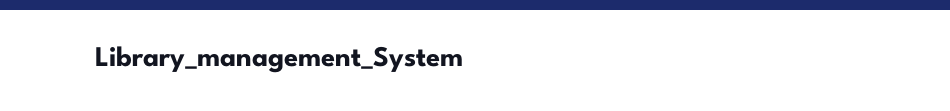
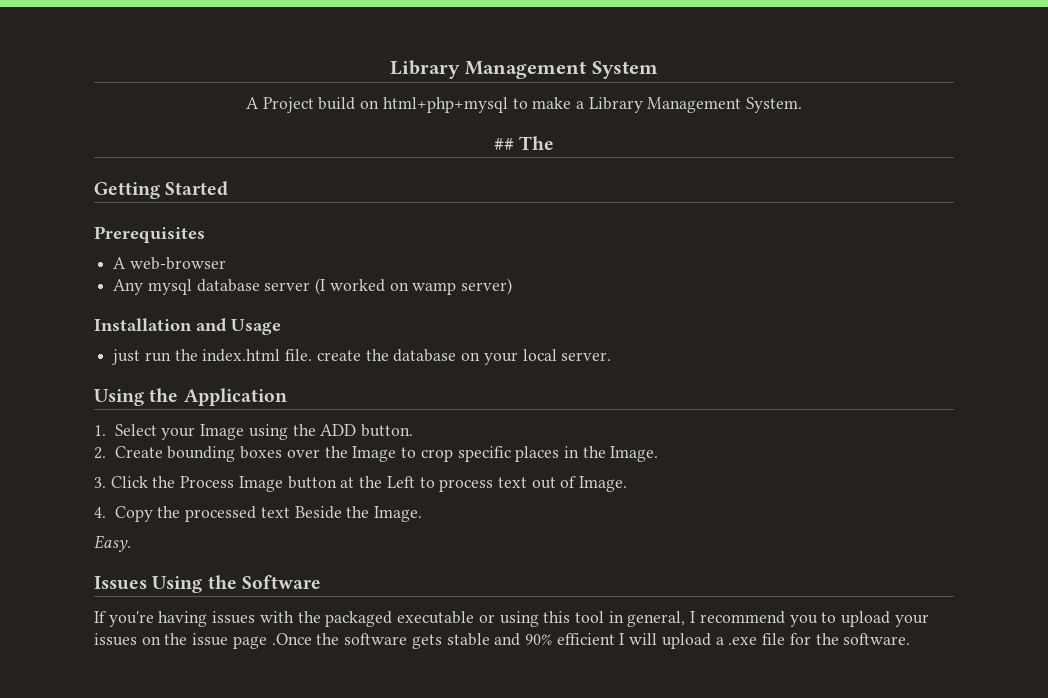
- Library_management_System
+ Library Management System
+ A Project build on html+php+mysql to make a Library Management System.
+ ## The
+ Getting Started
+ Prerequisites
+ A web-browser
+ Any mysql database server (I worked on wamp server)
+ Installation and Usage
+ just run the index.html file. create the database on your local server.
+ Using the Application
+ 1. Select your Image using the ADD button.
+ 2. Create bounding boxes over the Image to crop specific places in the Image.
+ 3. Click the Process Image button at the Left to process text out of Image.
+ 4. Copy the processed text Beside the Image.
+ Easy.
+ Issues Using the Software
+ If you're having issues with the packaged executable or using this tool in general, I recommend you to upload your issues on the issue page .Once the software gets stable and 90% efficient I will upload a .exe file for the software.

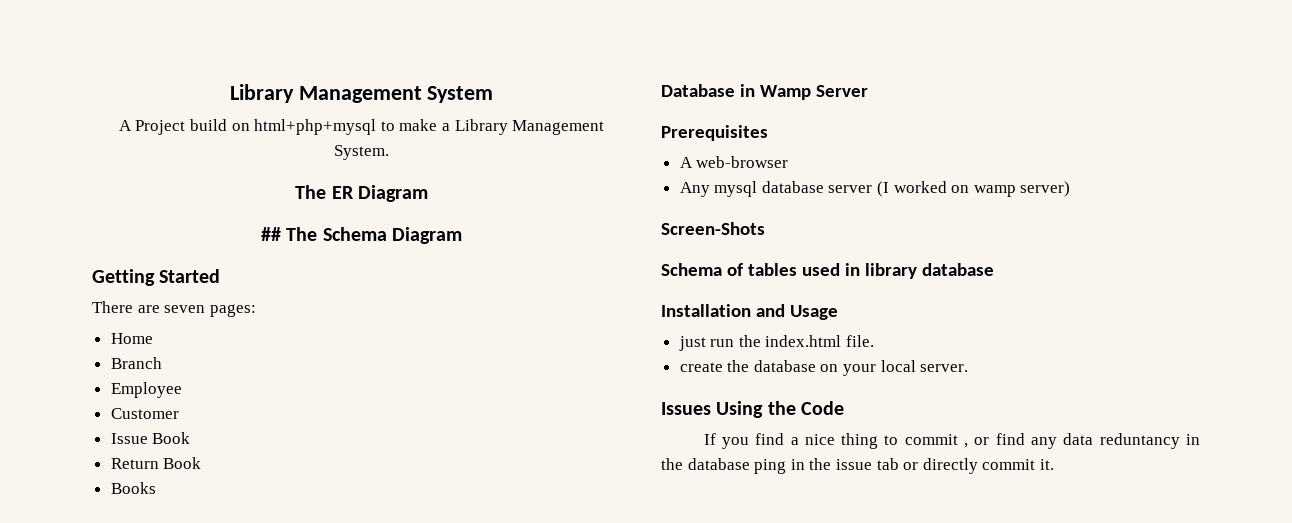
+ The ER Diagram
- ## The
+ ## The Schema Diagram
+ There are seven pages:
+ Home
+ Branch
+ Employee
+ Customer
+ Issue Book
+ Return Book
+ Books
+ Database in Wamp Server
+ Screen-Shots
+ Schema of tables used in library database
- just run the index.html file. create the database on your local server.
+ just run the index.html file.
+ create the database on your local server.
- Using the Application
- 1. Select your Image using the ADD button.
- 2. Create bounding boxes over the Image to crop specific places in the Image.
- 3. Click the Process Image button at the Left to process text out of Image.
- 4. Copy the processed text Beside the Image.
- Easy.
- Issues Using the Software
+ Issues Using the Code
- If you're having issues with the packaged executable or using this tool in general, I recommend you to upload your issues on the issue page .Once the software gets stable and 90% efficient I will upload a .exe file for the software.
+ If you find a nice thing to commit , or find any data reduntancy in the database ping in the issue tab or directly commit it.

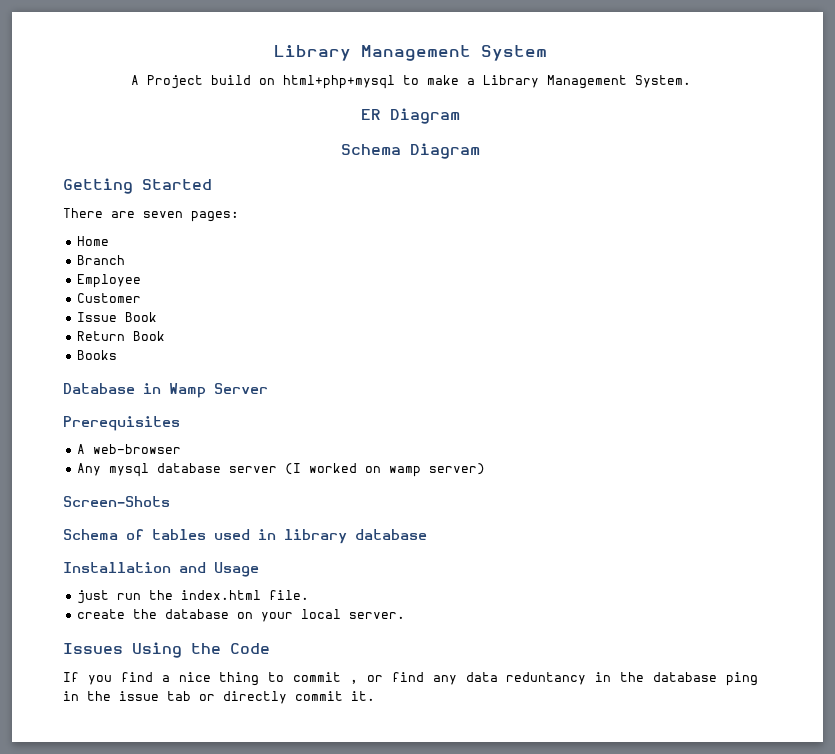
- The ER Diagram
+ ER Diagram
- ## The Schema Diagram
+ Schema Diagram

